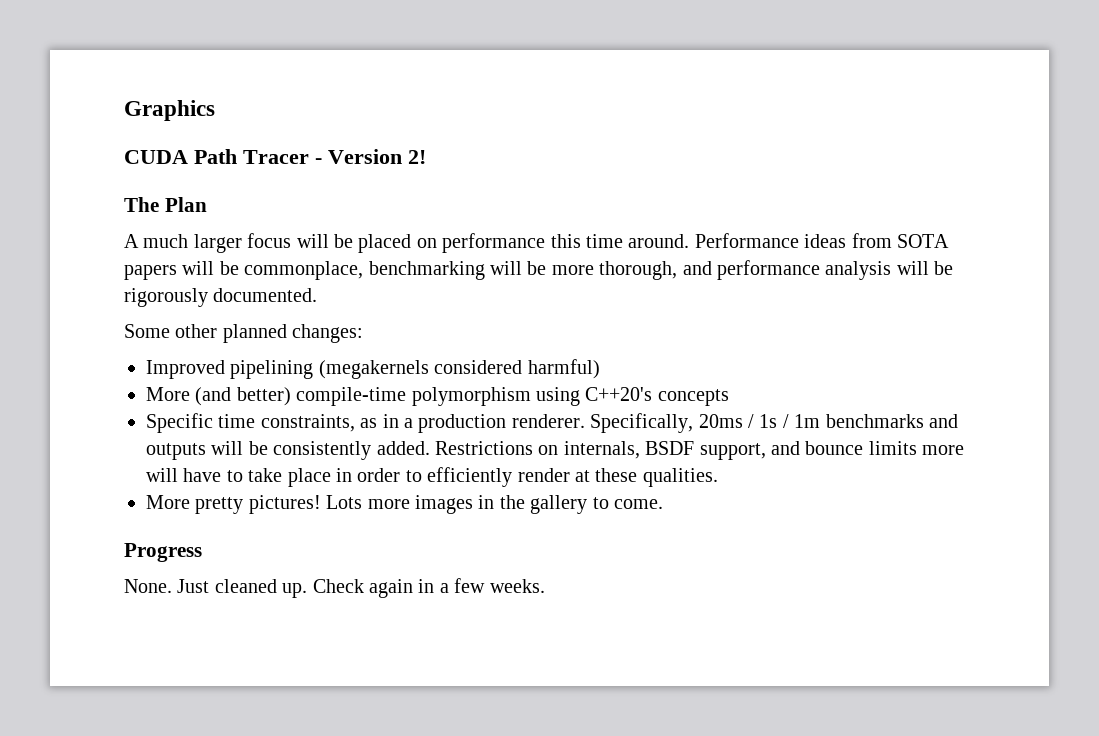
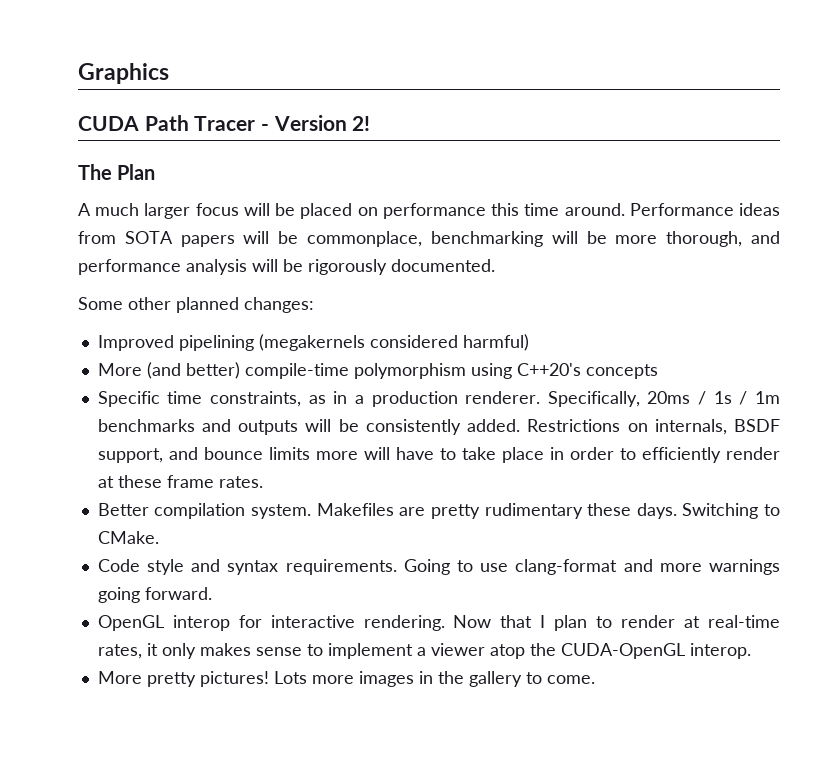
- Restrictions on internals, BSDF support, and bounce limits more will have to take place in order to efficiently render at these qualities.
+ Restrictions on internals, BSDF support, and bounce limits more will have to take place in order to efficiently render at these frame rates.
+ Better compilation system. Makefiles are pretty rudimentary these days. Switching to CMake.
+ Code style and syntax requirements. Going to use clang-format and more warnings going forward.
+ OpenGL interop for interactive rendering. Now that I plan to render at real-time rates, it only makes sense to implement a viewer atop the CUDA-OpenGL interop.
- Progress
- None. Just cleaned up. Check again in a few weeks.

